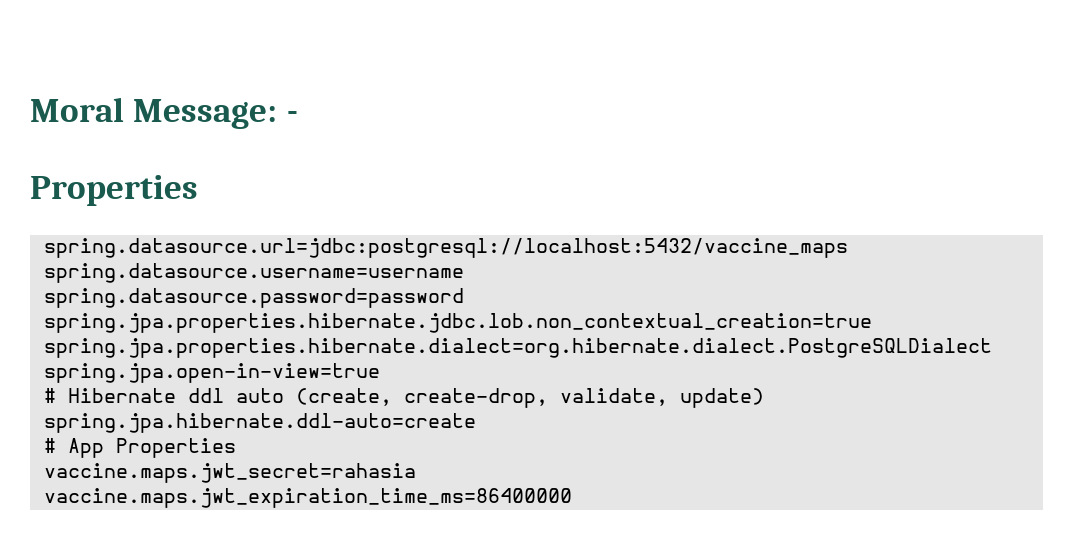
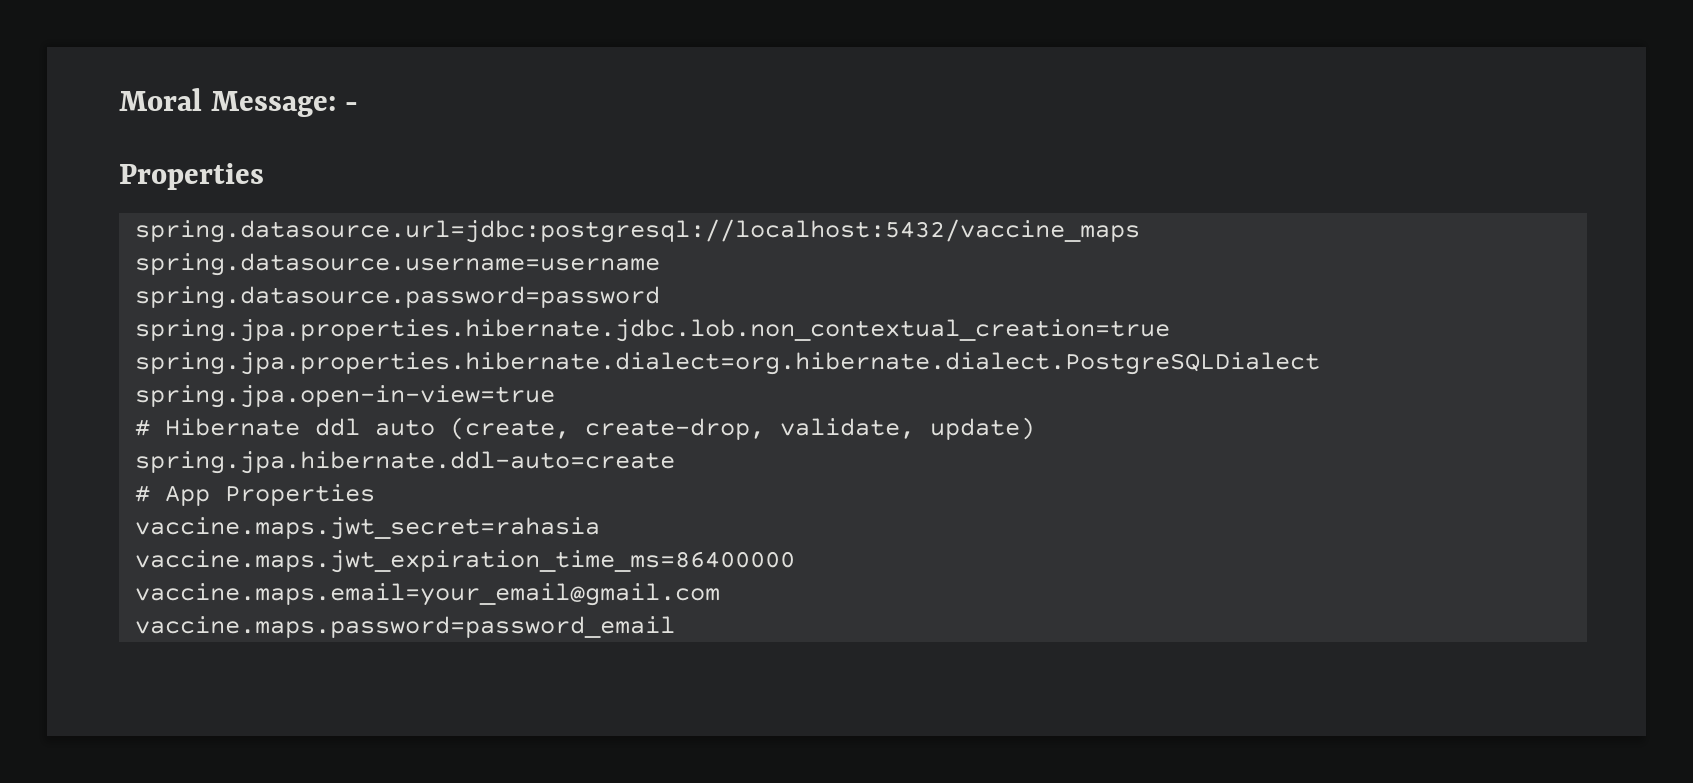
+ vaccine.maps.email=your_email@gmail.com
+ vaccine.maps.password=password_email

